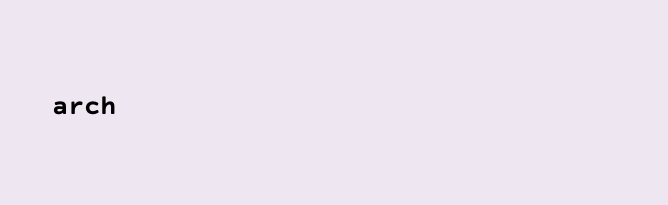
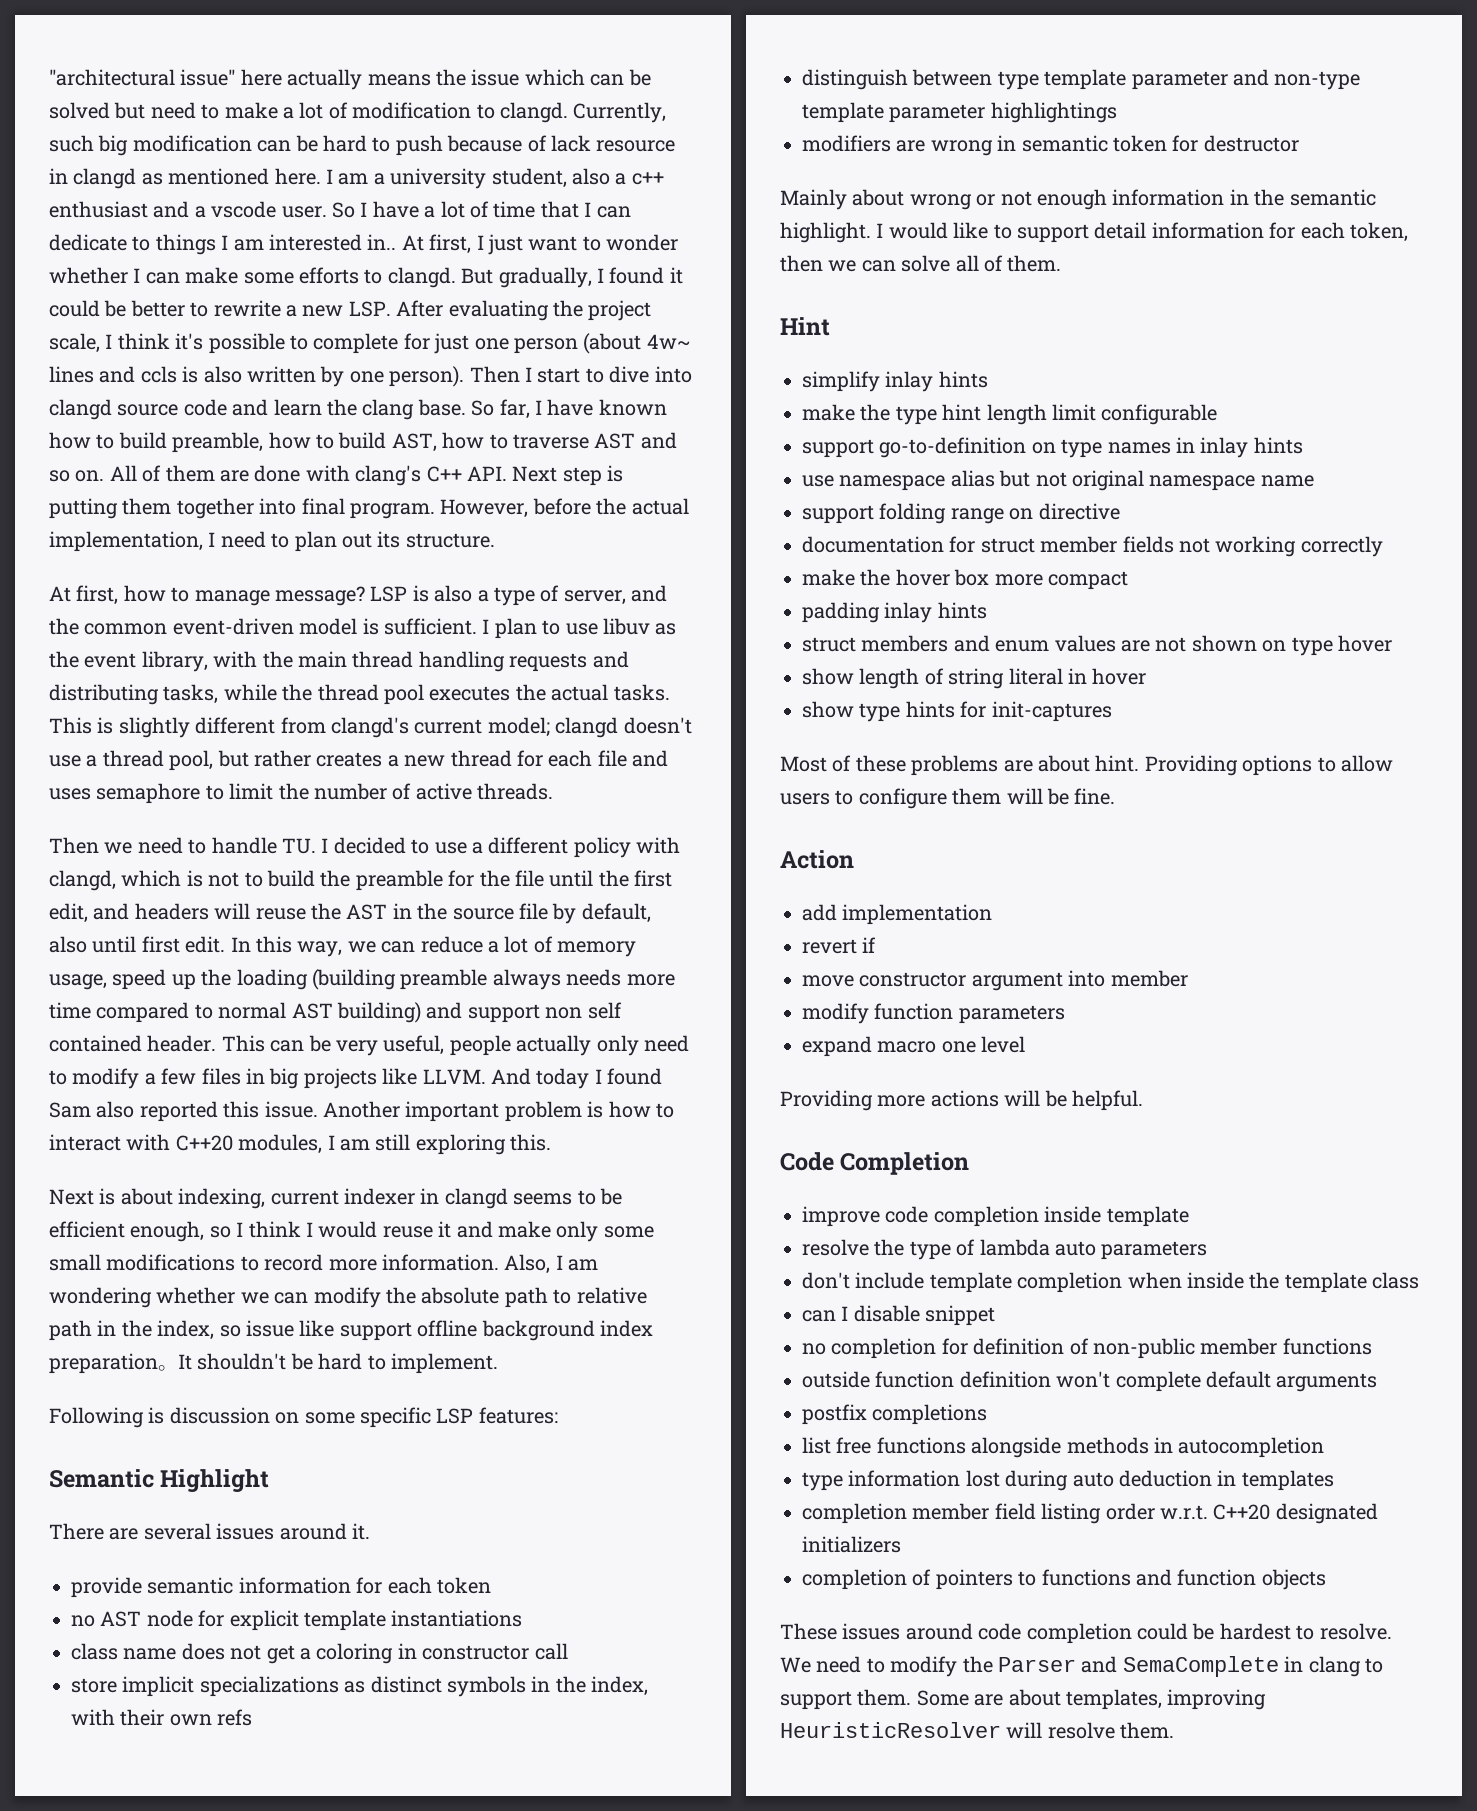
- arch
+ "architectural issue" here actually means the issue which can be solved but need to make a lot of modification to clangd. Currently, such big modification can be hard to push because of lack resource in clangd as mentioned here. I am a university student, also a c++ enthusiast and a vscode user. So I have a lot of time that I can dedicate to things I am interested in.. At first, I just want to wonder whether I can make some efforts to clangd. But gradually, I found it could be better to rewrite a new LSP. After evaluating the project scale, I think it's possible to complete for just one person (about 4w~ lines and ccls is also written by one person). Then I start to dive into clangd source code and learn the clang base. So far, I have known how to build preamble, how to build AST, how to traverse AST and so on. All of them are done with clang's C++ API. Next step is putting them together into final program. However, before the actual implementation, I need to plan out its structure.
+ At first, how to manage message? LSP is also a type of server, and the common event-driven model is sufficient. I plan to use libuv as the event library, with the main thread handling requests and distributing tasks, while the thread pool executes the actual tasks. This is slightly different from clangd's current model; clangd doesn't use a thread pool, but rather creates a new thread for each file and uses semaphore to limit the number of active threads.
+ Then we need to handle TU. I decided to use a different policy with clangd, which is not to build the preamble for the file until the first edit, and headers will reuse the AST in the source file by default, also until first edit. In this way, we can reduce a lot of memory usage, speed up the loading (building preamble always needs more time compared to normal AST building) and support non self contained header. This can be very useful, people actually only need to modify a few files in big projects like LLVM. And today I found Sam also reported this issue. Another important problem is how to interact with C++20 modules, I am still exploring this.
+ Next is about indexing, current indexer in clangd seems to be efficient enough, so I think I would reuse it and make only some small modifications to record more information. Also, I am wondering whether we can modify the absolute path to relative path in the index, so issue like support offline background index preparation。It shouldn't be hard to implement.
+ Following is discussion on some specific LSP features:
+ Semantic Highlight
+ There are several issues around it.
+ provide semantic information for each token
+ no AST node for explicit template instantiations
+ class name does not get a coloring in constructor call
+ store implicit specializations as distinct symbols in the index, with their own refs
+ distinguish between type template parameter and non-type template parameter highlightings
+ modifiers are wrong in semantic token for destructor
+ Mainly about wrong or not enough information in the semantic highlight. I would like to support detail information for each token, then we can solve all of them.
+ Hint
+ simplify inlay hints
+ make the type hint length limit configurable
+ support go-to-definition on type names in inlay hints
+ use namespace alias but not original namespace name
+ support folding range on directive
+ documentation for struct member fields not working correctly
+ make the hover box more compact
+ padding inlay hints
+ struct members and enum values are not shown on type hover
+ show length of string literal in hover
+ show type hints for init-captures
+ Most of these problems are about hint. Providing options to allow users to configure them will be fine.
+ Action
+ add implementation
+ revert if
+ move constructor argument into member
+ modify function parameters
+ expand macro one level
+ Providing more actions will be helpful.
+ Code Completion
+ improve code completion inside template
+ resolve the type of lambda auto parameters
+ don't include template completion when inside the template class
+ can I disable snippet
+ no completion for definition of non-public member functions
+ outside function definition won't complete default arguments
+ postfix completions
+ list free functions alongside methods in autocompletion
+ type information lost during auto deduction in templates
+ completion member field listing order w.r.t. C++20 designated initializers
+ completion of pointers to functions and function objects
+ These issues around code completion could be hardest to resolve. We need to modify the Parser and SemaComplete in clang to support them. Some are about templates, improving HeuristicResolver will resolve them.

